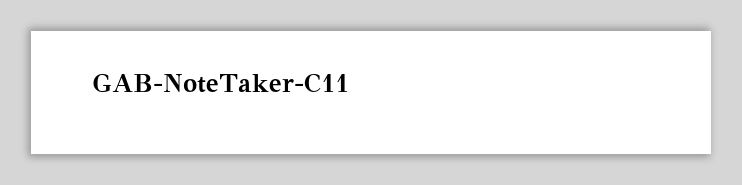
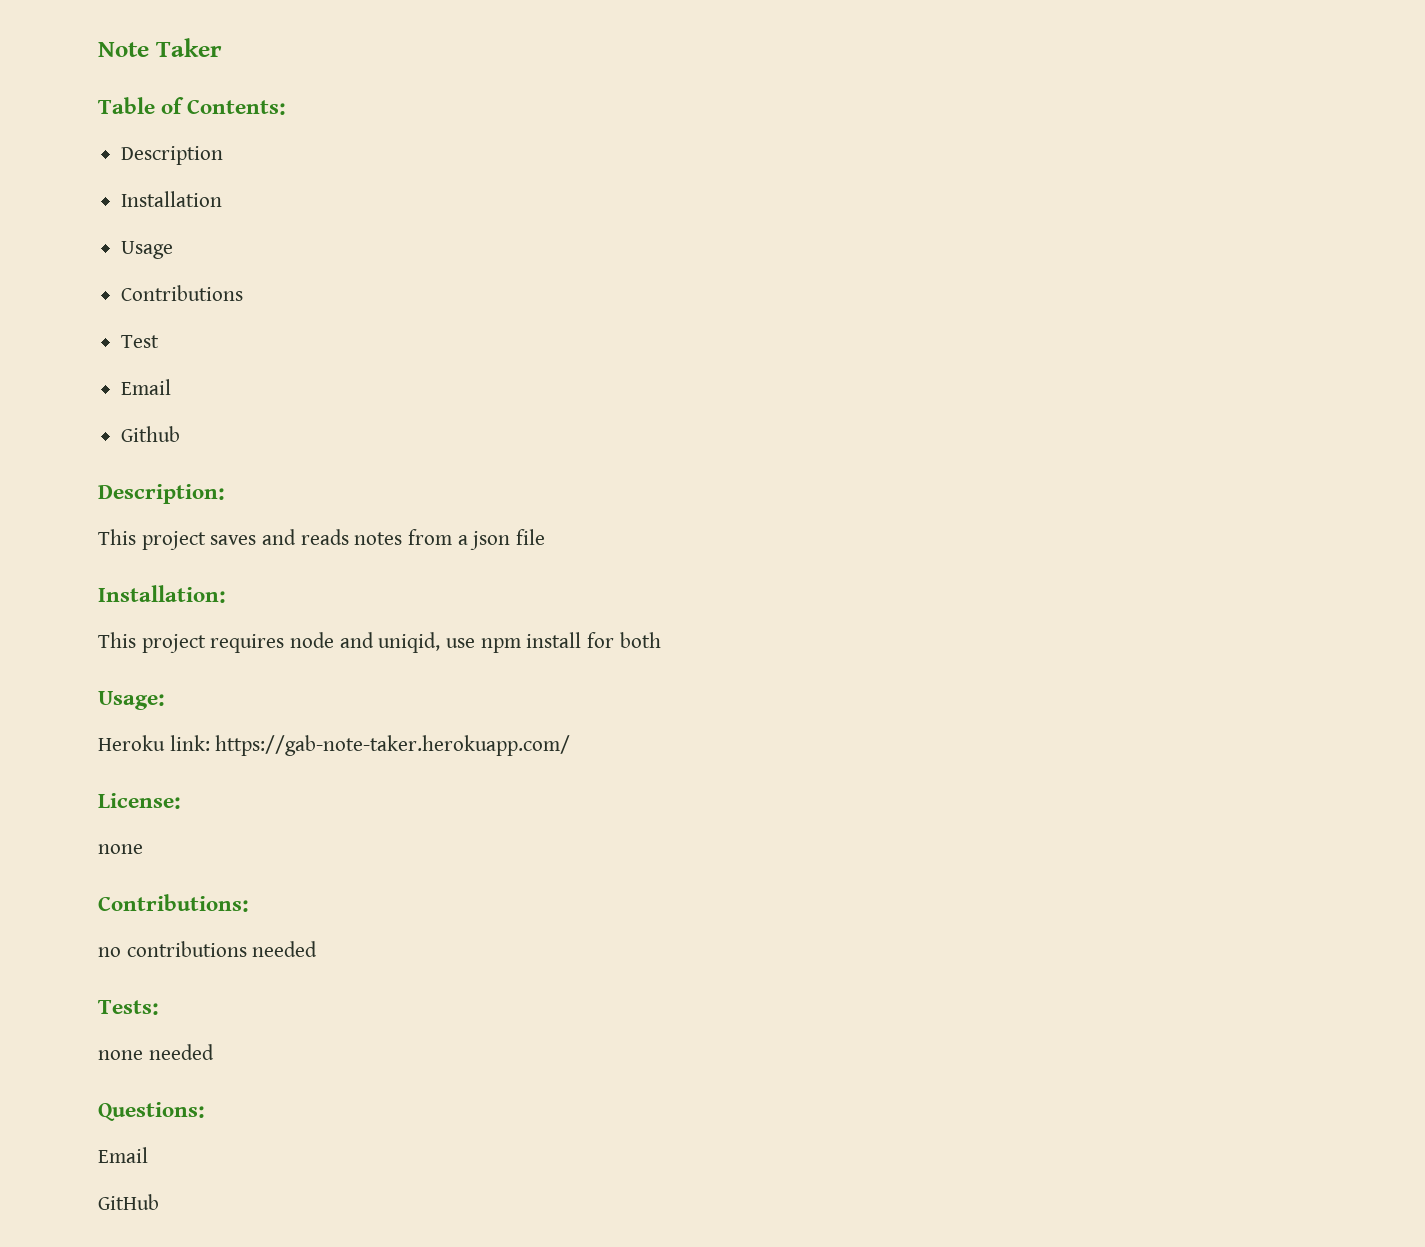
- GAB-NoteTaker-C11
+ Note Taker
+ Table of Contents:
+ Description
+ Installation
+ Usage
+ Contributions
+ Test
+ Email
+ Github
+ Description:
+ This project saves and reads notes from a json file
+ Installation:
+ This project requires node and uniqid, use npm install for both
+ Usage:
+ Heroku link: https://gab-note-taker.herokuapp.com/
+ License:
+ none
+ Contributions:
+ no contributions needed
+ Tests:
+ none needed
+ Questions:
+ Email
+ GitHub

